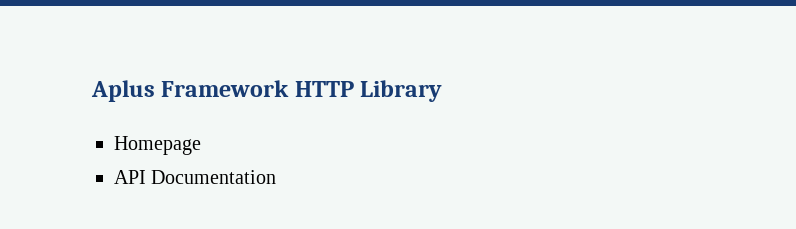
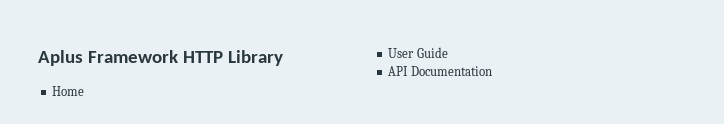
- Homepage
+ Home
+ User Guide

